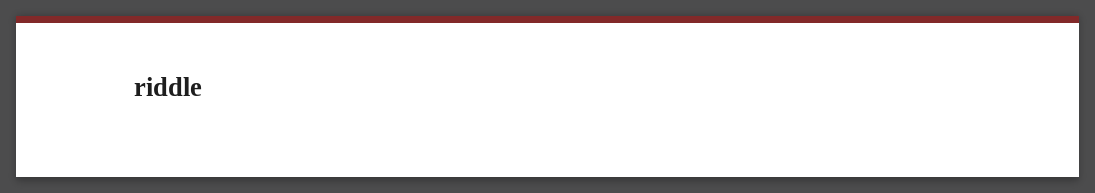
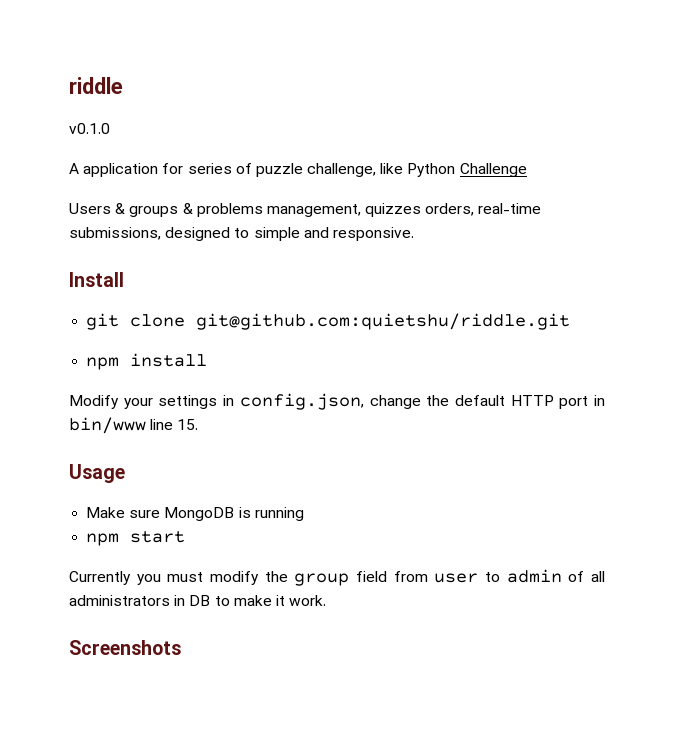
+ v0.1.0
+ A application for series of puzzle challenge, like Python Challenge
+ Users & groups & problems management, quizzes orders, real-time submissions, designed to simple and responsive.
+ Install
+ git clone git@github.com:quietshu/riddle.git
+ npm install
+ Modify your settings in config.json, change the default HTTP port in bin/www line 15.
+ Usage
+ Make sure MongoDB is running
+ npm start
+ Currently you must modify the group field from user to admin of all administrators in DB to make it work.
+ Screenshots

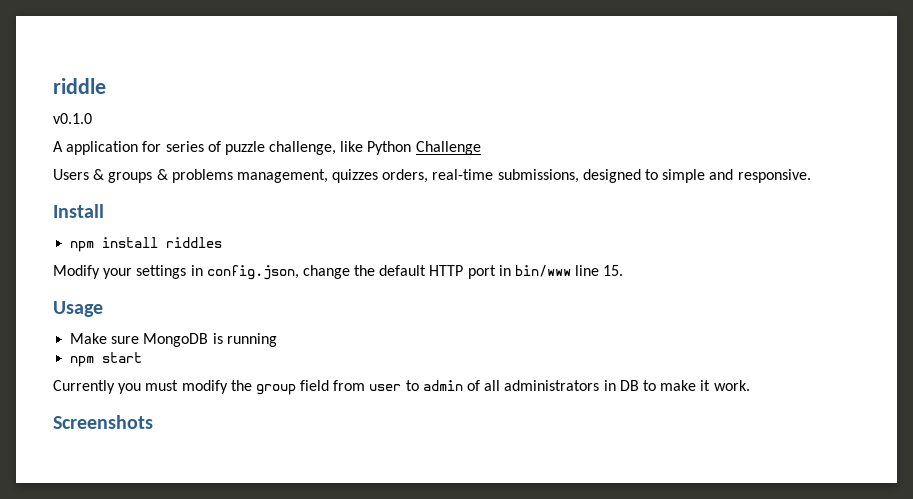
- git clone git@github.com:quietshu/riddle.git
- npm install
+ npm install riddles

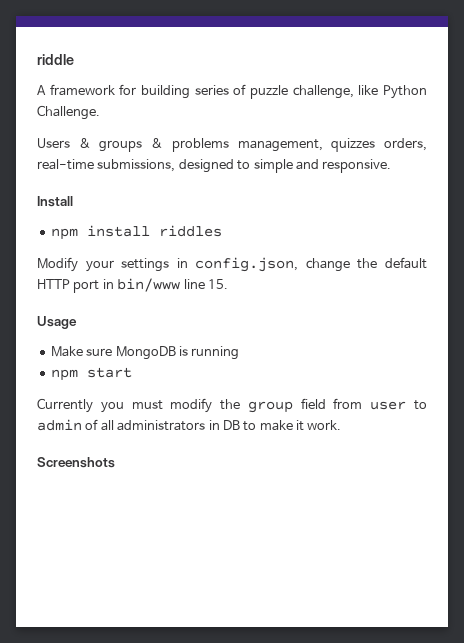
- v0.1.0
- A application for series of puzzle challenge, like Python Challenge
+ A framework for building series of puzzle challenge, like Python Challenge.

